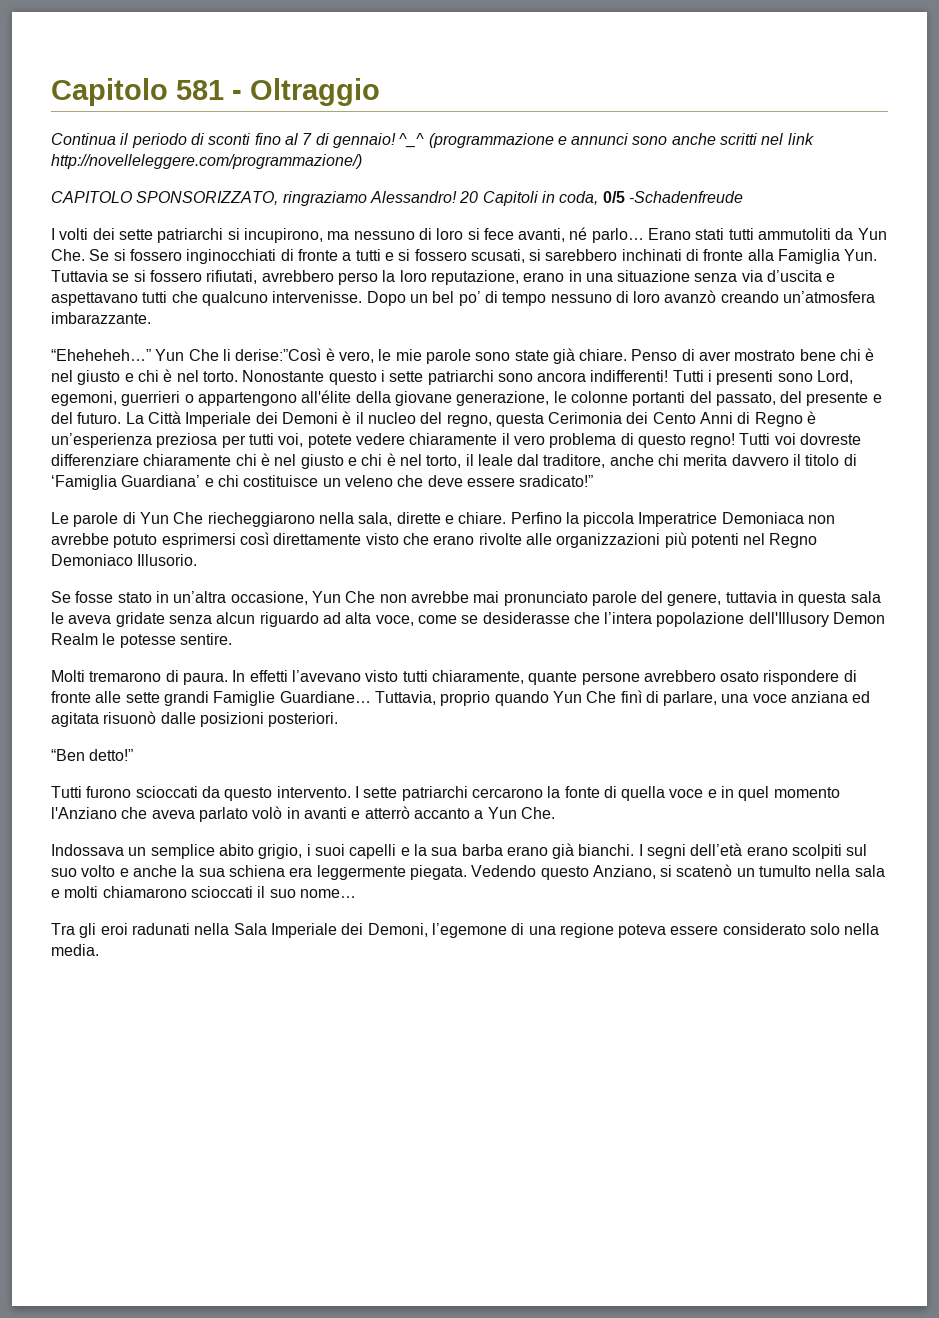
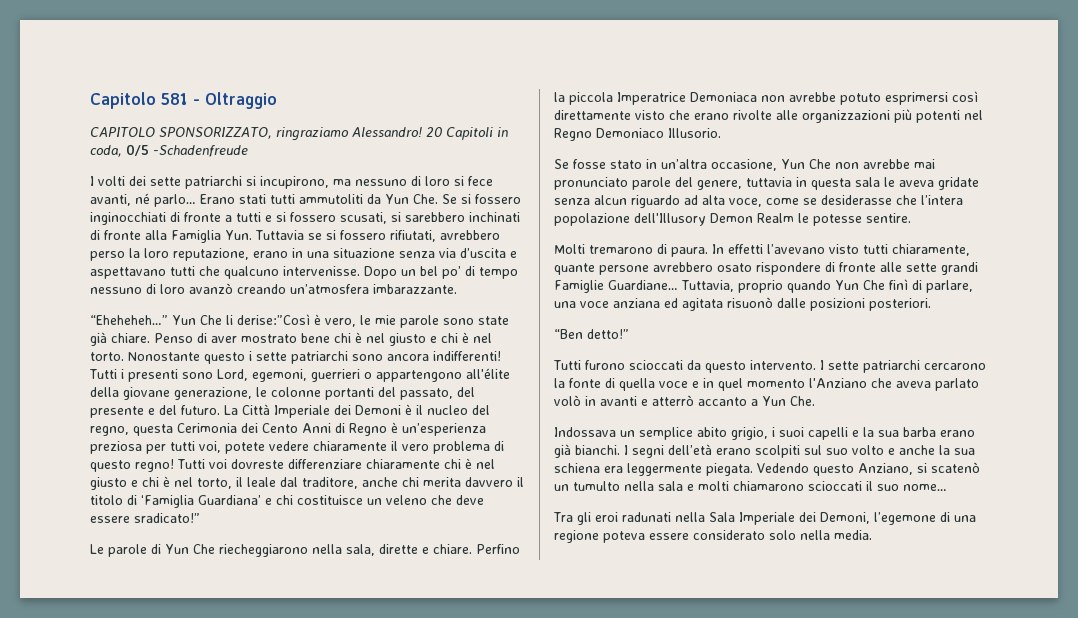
- Continua il periodo di sconti fino al 7 di gennaio! ^_^ (programmazione e annunci sono anche scritti nel link http://novelleleggere.com/programmazione/)

